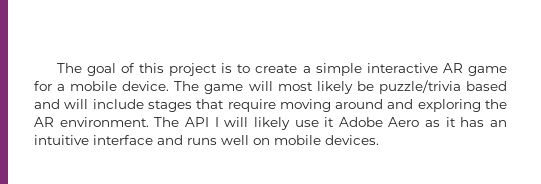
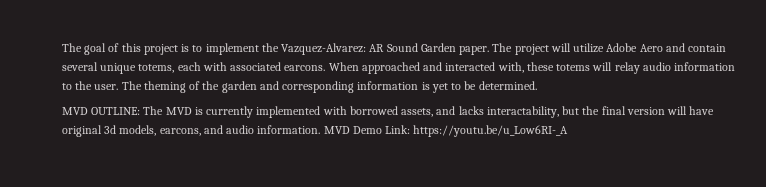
- The goal of this project is to create a simple interactive AR game for a mobile device. The game will most likely be puzzle/trivia based and will include stages that require moving around and exploring the AR environment. The API I will likely use it Adobe Aero as it has an intuitive interface and runs well on mobile devices.
+ The goal of this project is to implement the Vazquez-Alvarez: AR Sound Garden paper. The project will utilize Adobe Aero and contain several unique totems, each with associated earcons. When approached and interacted with, these totems will relay audio information to the user. The theming of the garden and corresponding information is yet to be determined.
+ MVD OUTLINE: The MVD is currently implemented with borrowed assets, and lacks interactability, but the final version will have original 3d models, earcons, and audio information. MVD Demo Link: https://youtu.be/u_Low6RI-_A

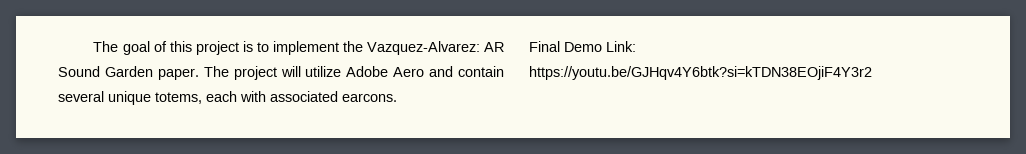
- The project will utilize Adobe Aero and contain several unique totems, each with associated earcons. When approached and interacted with, these totems will relay audio information to the user. The theming of the garden and corresponding information is yet to be determined.
- MVD OUTLINE: The MVD is currently implemented with borrowed assets, and lacks interactability, but the final version will have original 3d models, earcons, and audio information. MVD Demo Link: https://youtu.be/u_Low6RI-_A
+ The project will utilize Adobe Aero and contain several unique totems, each with associated earcons.
+ Final Demo Link: https://youtu.be/GJHqv4Y6btk?si=kTDN38EOjiF4Y3r2

